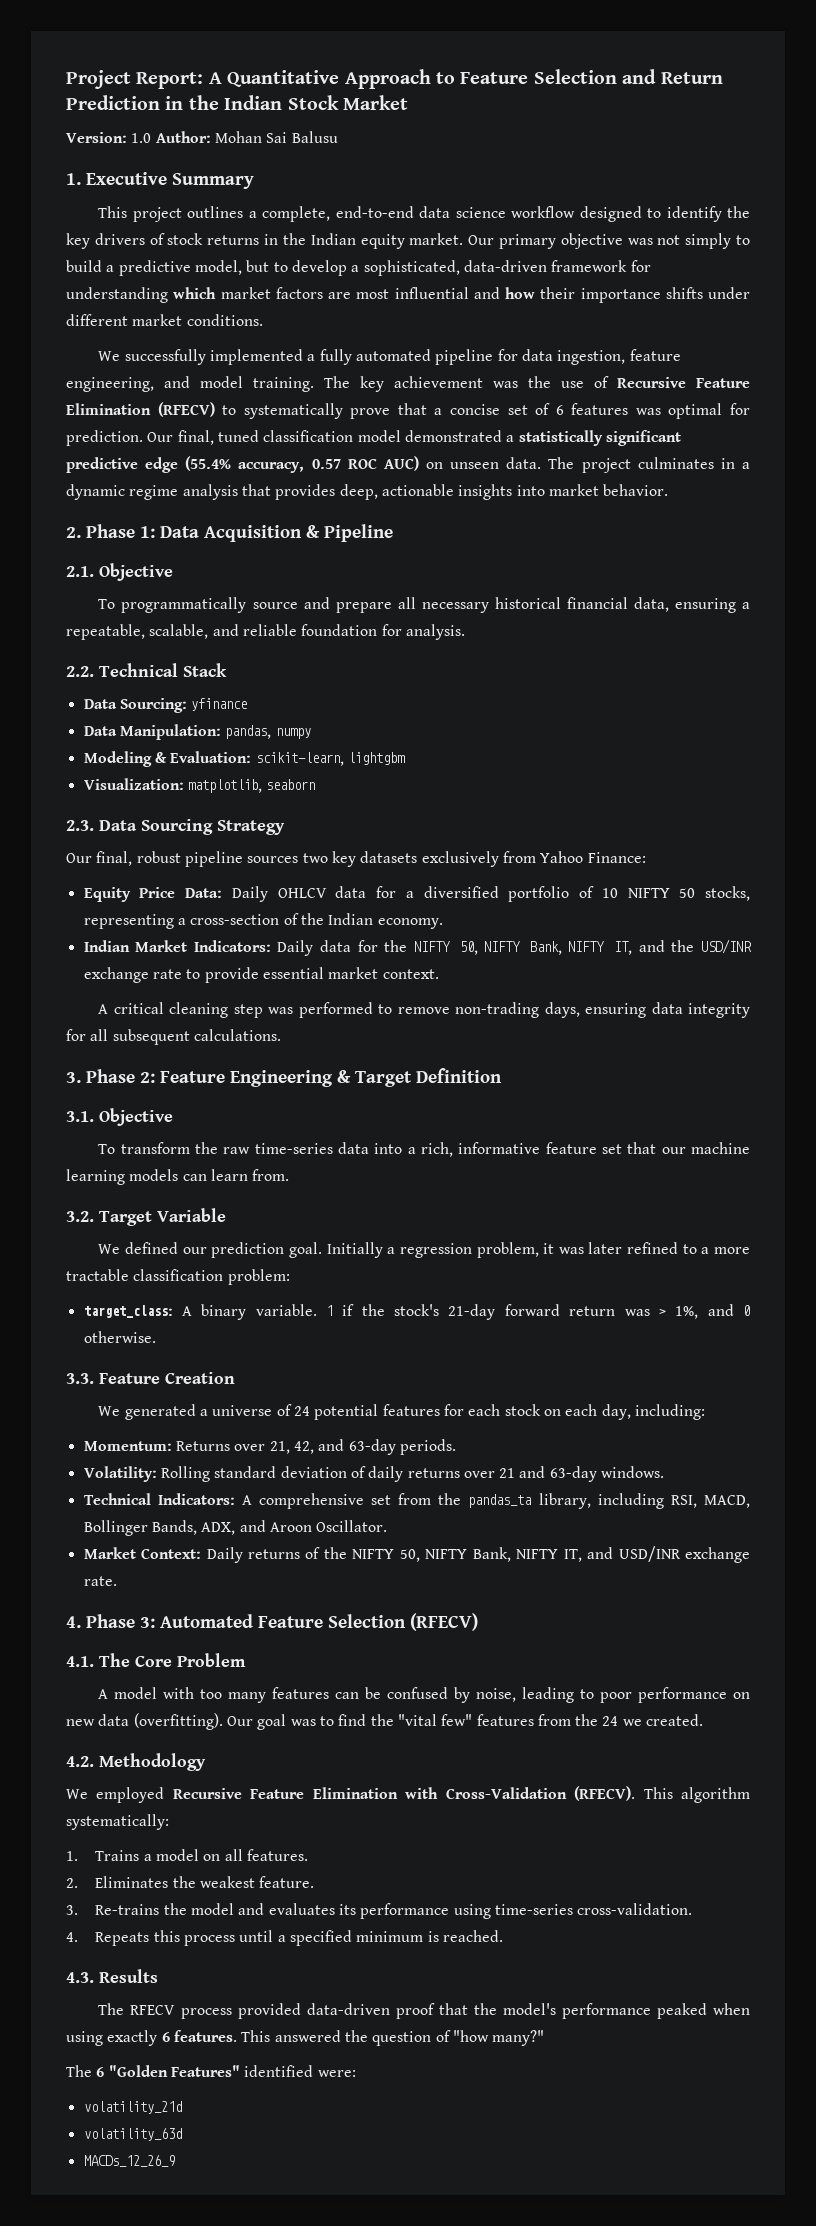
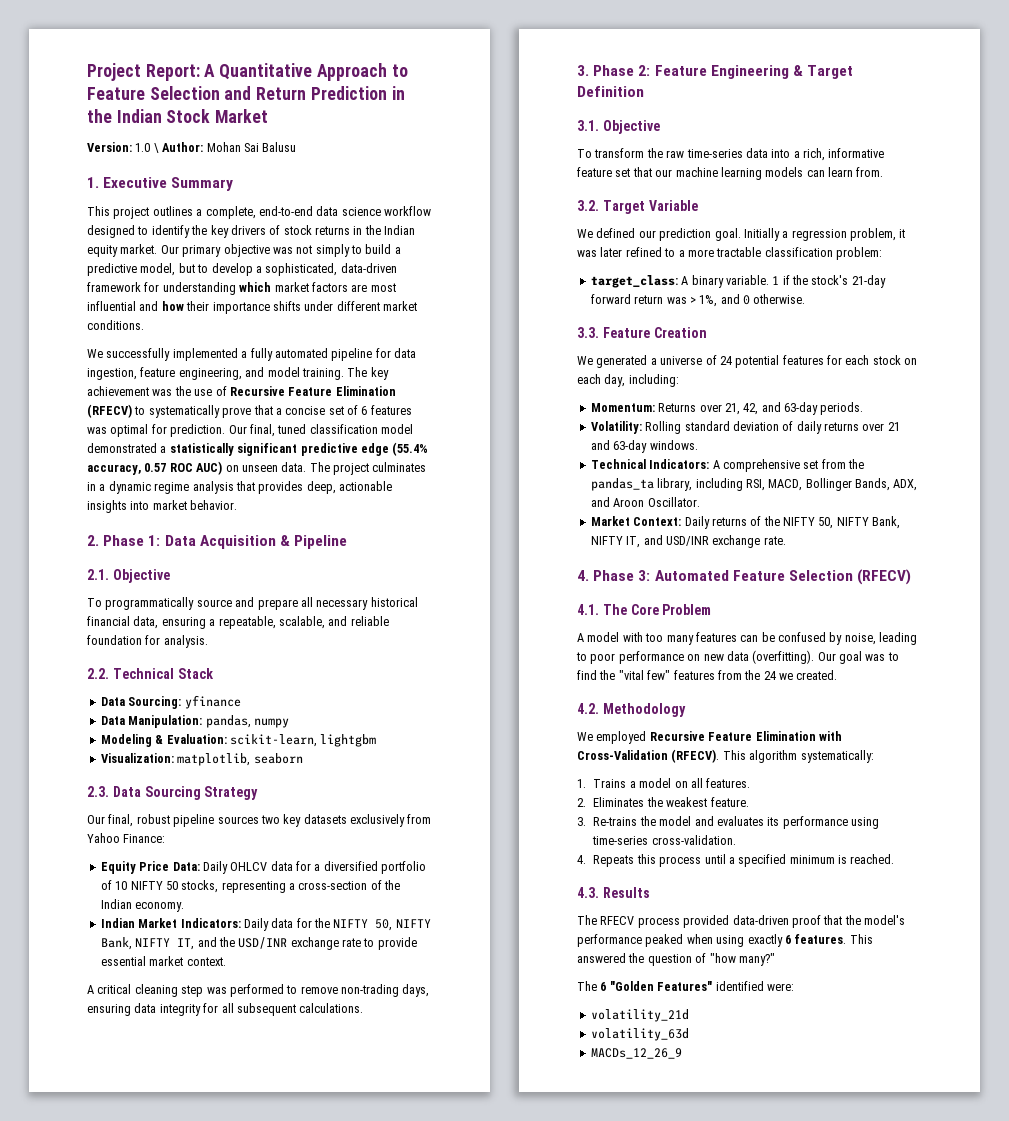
- Version: 1.0 Author: Mohan Sai Balusu
+ Version: 1.0 \ Author: Mohan Sai Balusu

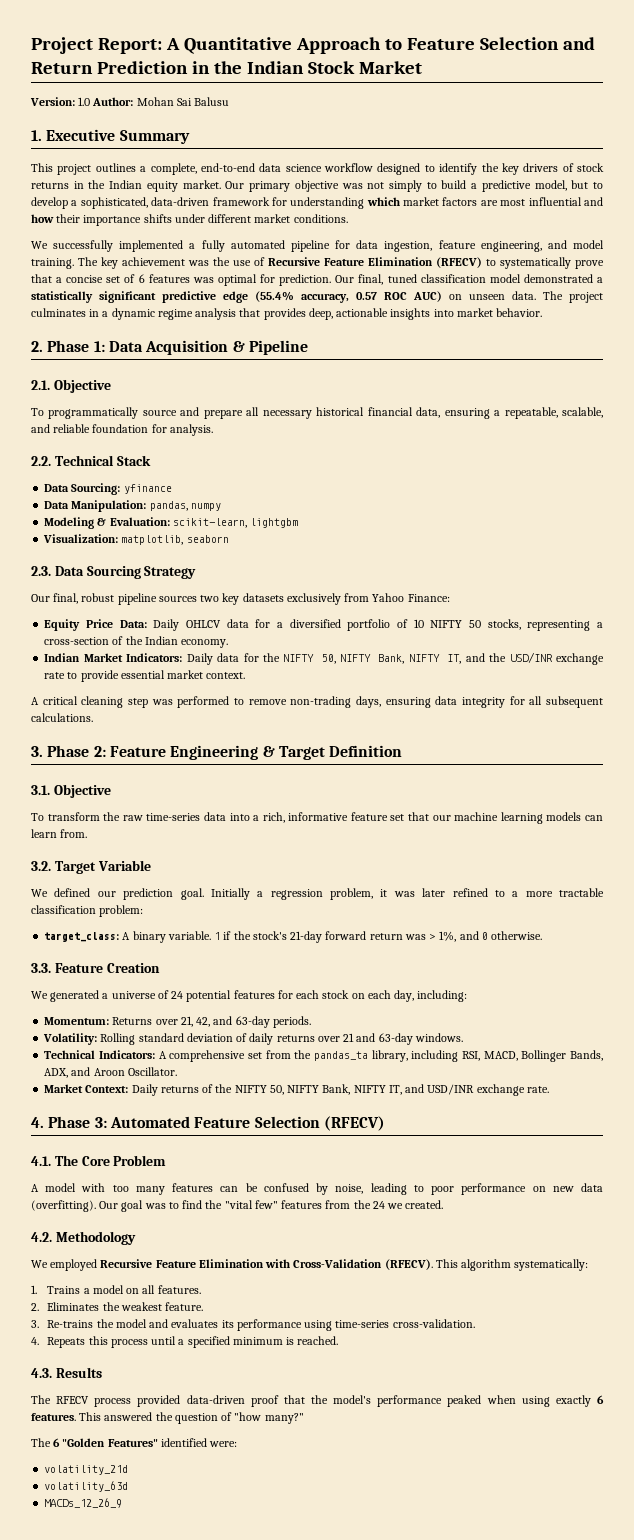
- Version: 1.0 \ Author: Mohan Sai Balusu
+ Version: 1.0 Author: Mohan Sai Balusu

